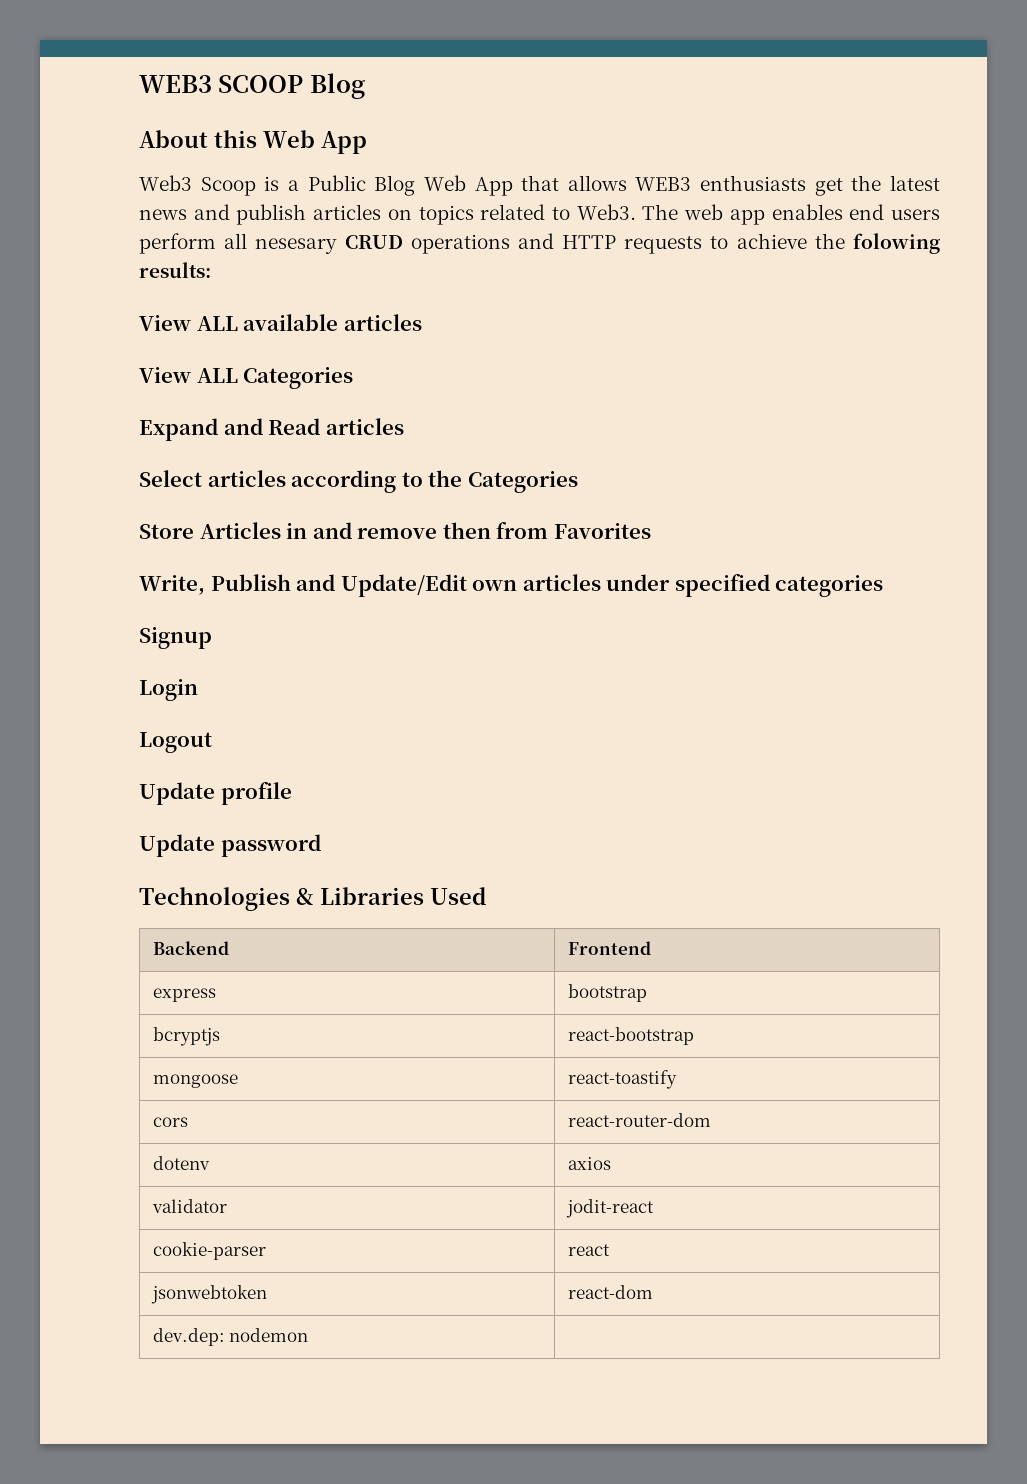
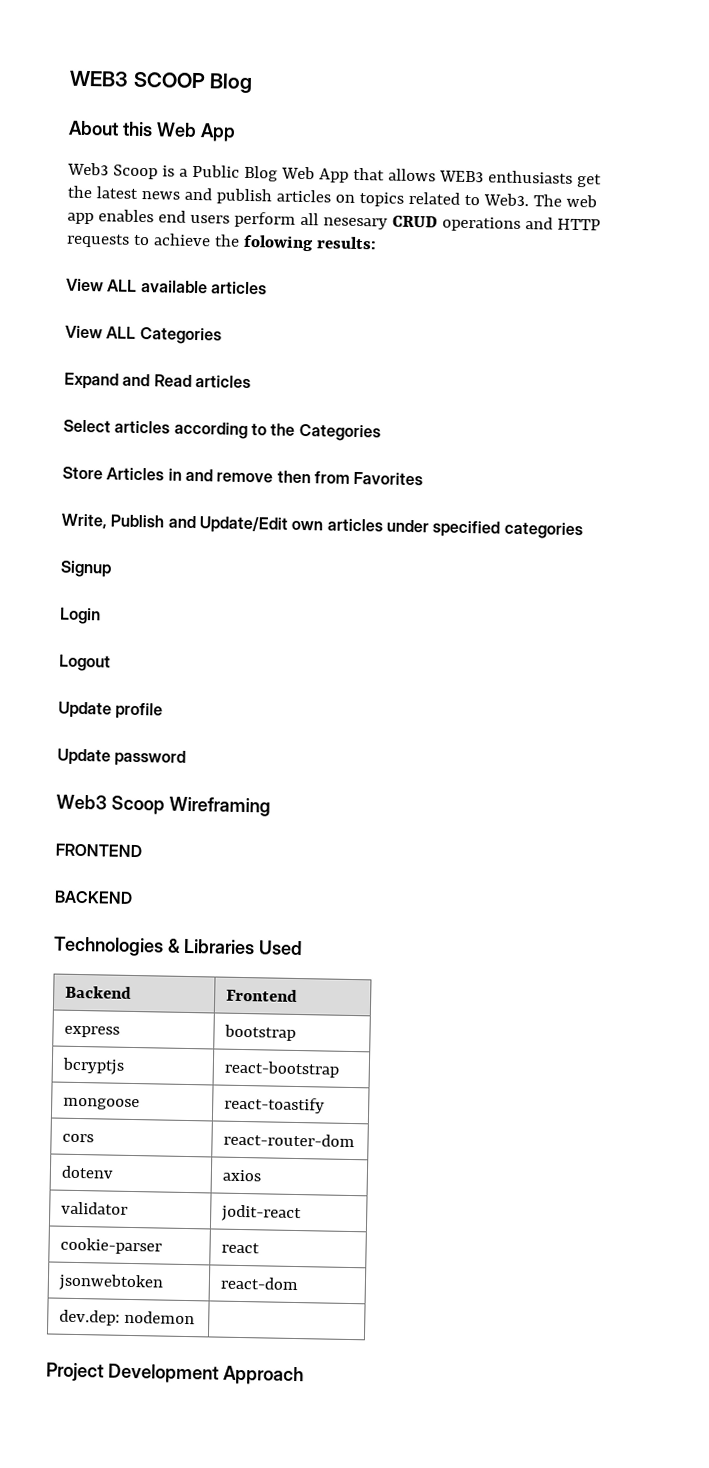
+ Web3 Scoop Wireframing
+ FRONTEND
+ BACKEND
+ Project Development Approach

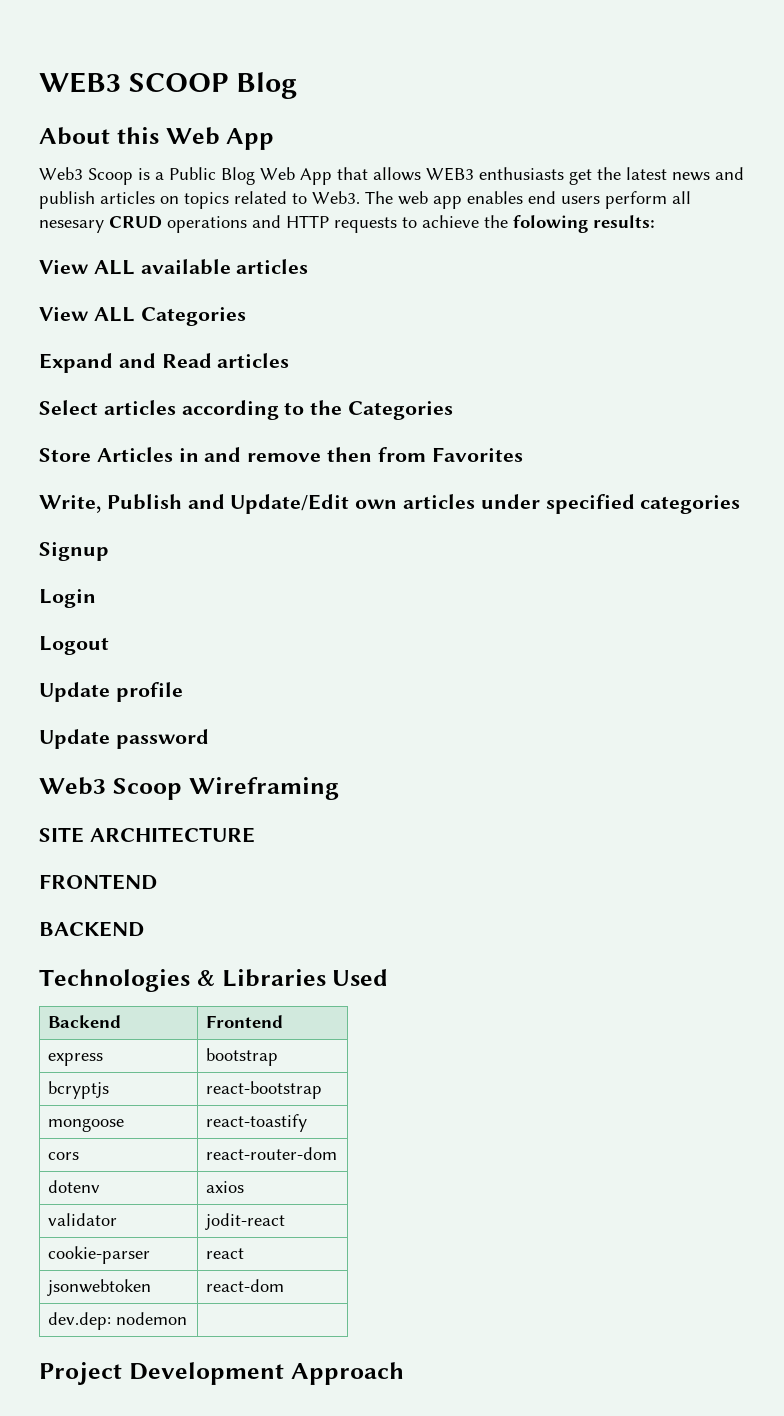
+ SITE ARCHITECTURE

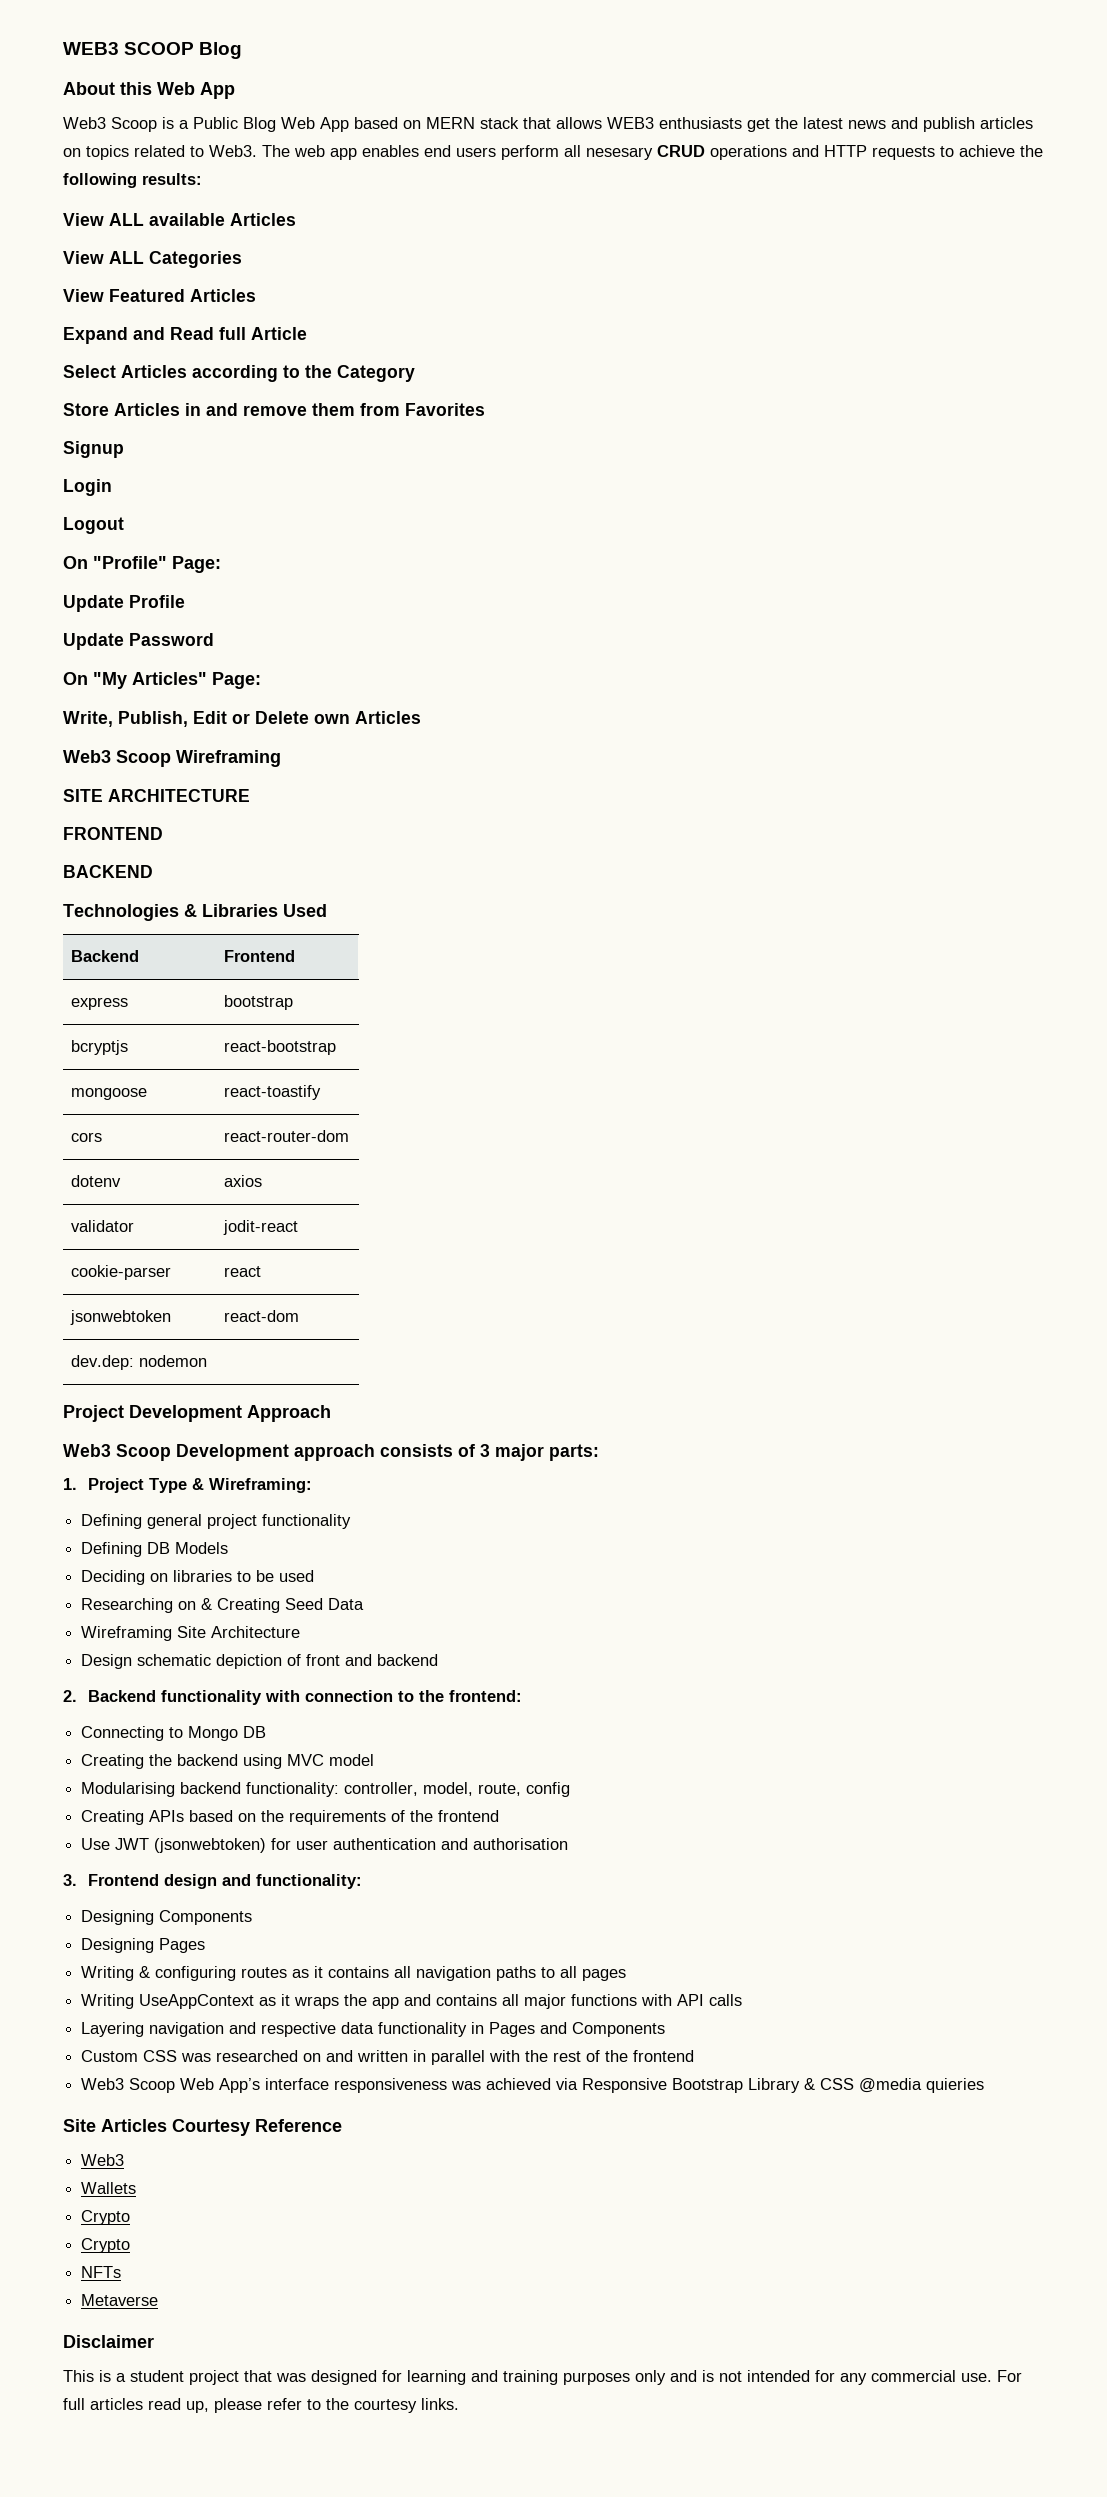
- Web3 Scoop is a Public Blog Web App that allows WEB3 enthusiasts get the latest news and publish articles on topics related to Web3.
+ Web3 Scoop is a Public Blog Web App based on MERN stack that allows WEB3 enthusiasts get the latest news and publish articles on topics related to Web3.
- The web app enables end users perform all nesesary CRUD operations and HTTP requests to achieve the folowing results:
+ The web app enables end users perform all nesesary CRUD operations and HTTP requests to achieve the following results:
- View ALL available articles
+ View ALL available Articles
+ View Featured Articles
- Expand and Read articles
+ Expand and Read full Article
- Select articles according to the Categories
+ Select Articles according to the Category
- Store Articles in and remove then from Favorites
+ Store Articles in and remove them from Favorites
- Write, Publish and Update/Edit own articles under specified categories
  Signup
  Login
  Logout
- Update profile
- Update password
+ On "Profile" Page:
+ Update Profile
+ Update Password
+ On "My Articles" Page:
+ Write, Publish, Edit or Delete own Articles
+ Web3 Scoop Development approach consists of 3 major parts:
+ 1. Project Type & Wireframing:
+ Defining general project functionality
+ Defining DB Models
+ Deciding on libraries to be used
+ Researching on & Creating Seed Data
+ Wireframing Site Architecture
+ Design schematic depiction of front and backend
+ 2. Backend functionality with connection to the frontend:
+ Connecting to Mongo DB
+ Creating the backend using MVC model
+ Modularising backend functionality: controller, model, route, config
+ Creating APIs based on the requirements of the frontend
+ Use JWT (jsonwebtoken) for user authentication and authorisation
+ 3. Frontend design and functionality:
+ Designing Components
+ Designing Pages
+ Writing & configuring routes as it contains all navigation paths to all pages
+ Writing UseAppContext as it wraps the app and contains all major functions with API calls
+ Layering navigation and respective data functionality in Pages and Components
+ Custom CSS was researched on and written in parallel with the rest of the frontend
+ Web3 Scoop Web App’s interface responsiveness was achieved via Responsive Bootstrap Library & CSS @media quieries
+ Site Articles Courtesy Reference
+ Web3
+ Wallets
+ Crypto
+ Crypto
+ NFTs
+ Metaverse
+ Disclaimer
+ This is a student project that was designed for learning and training purposes only and is not intended for any commercial use. For full articles read up, please refer to the courtesy links.

